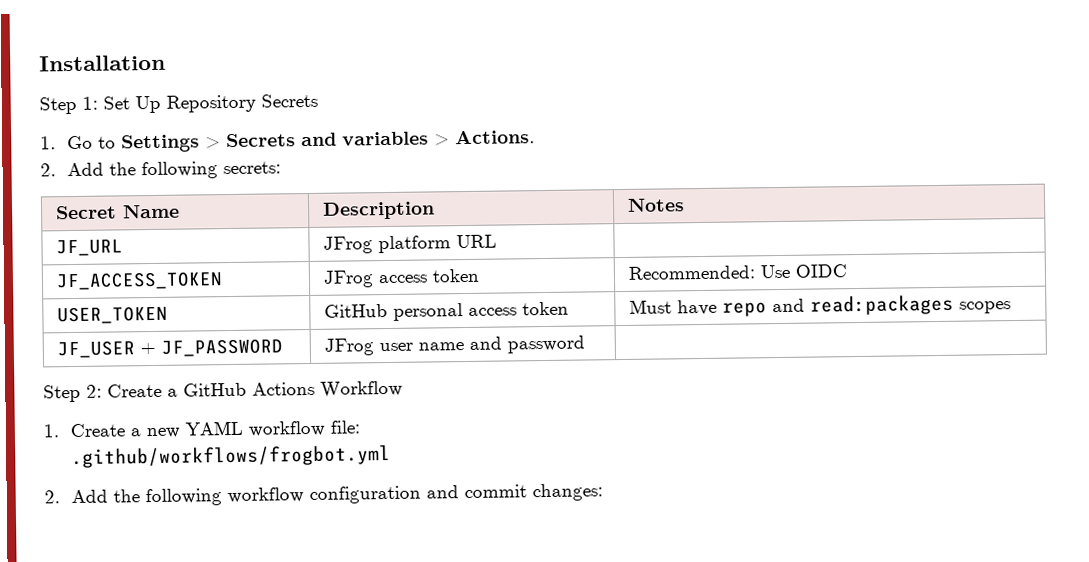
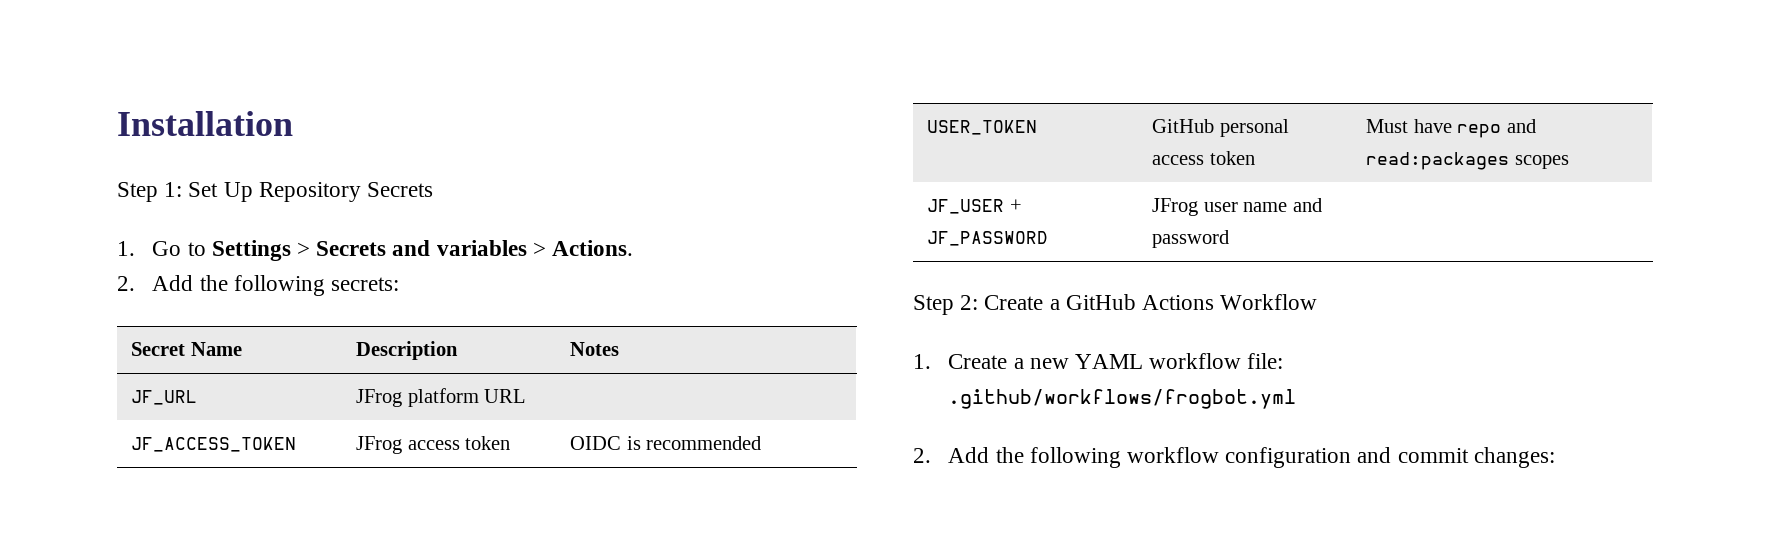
- JF_ACCESS_TOKEN | JFrog access token | Recommended: Use OIDC
+ JF_ACCESS_TOKEN | JFrog access token | OIDC is recommended

